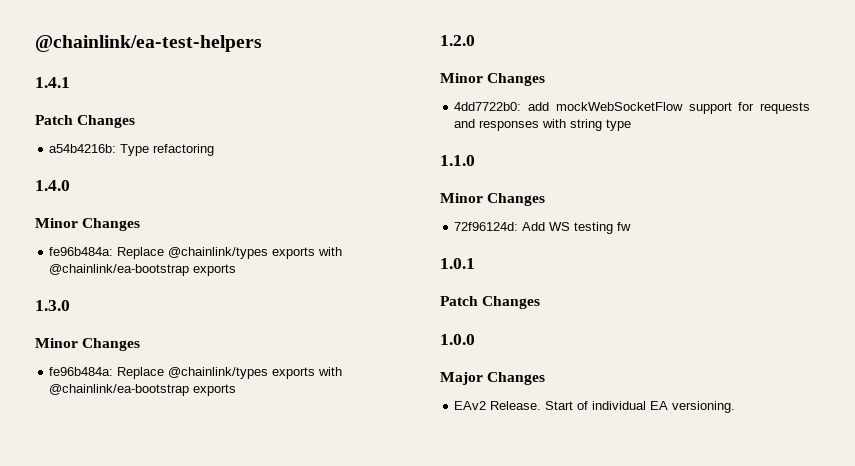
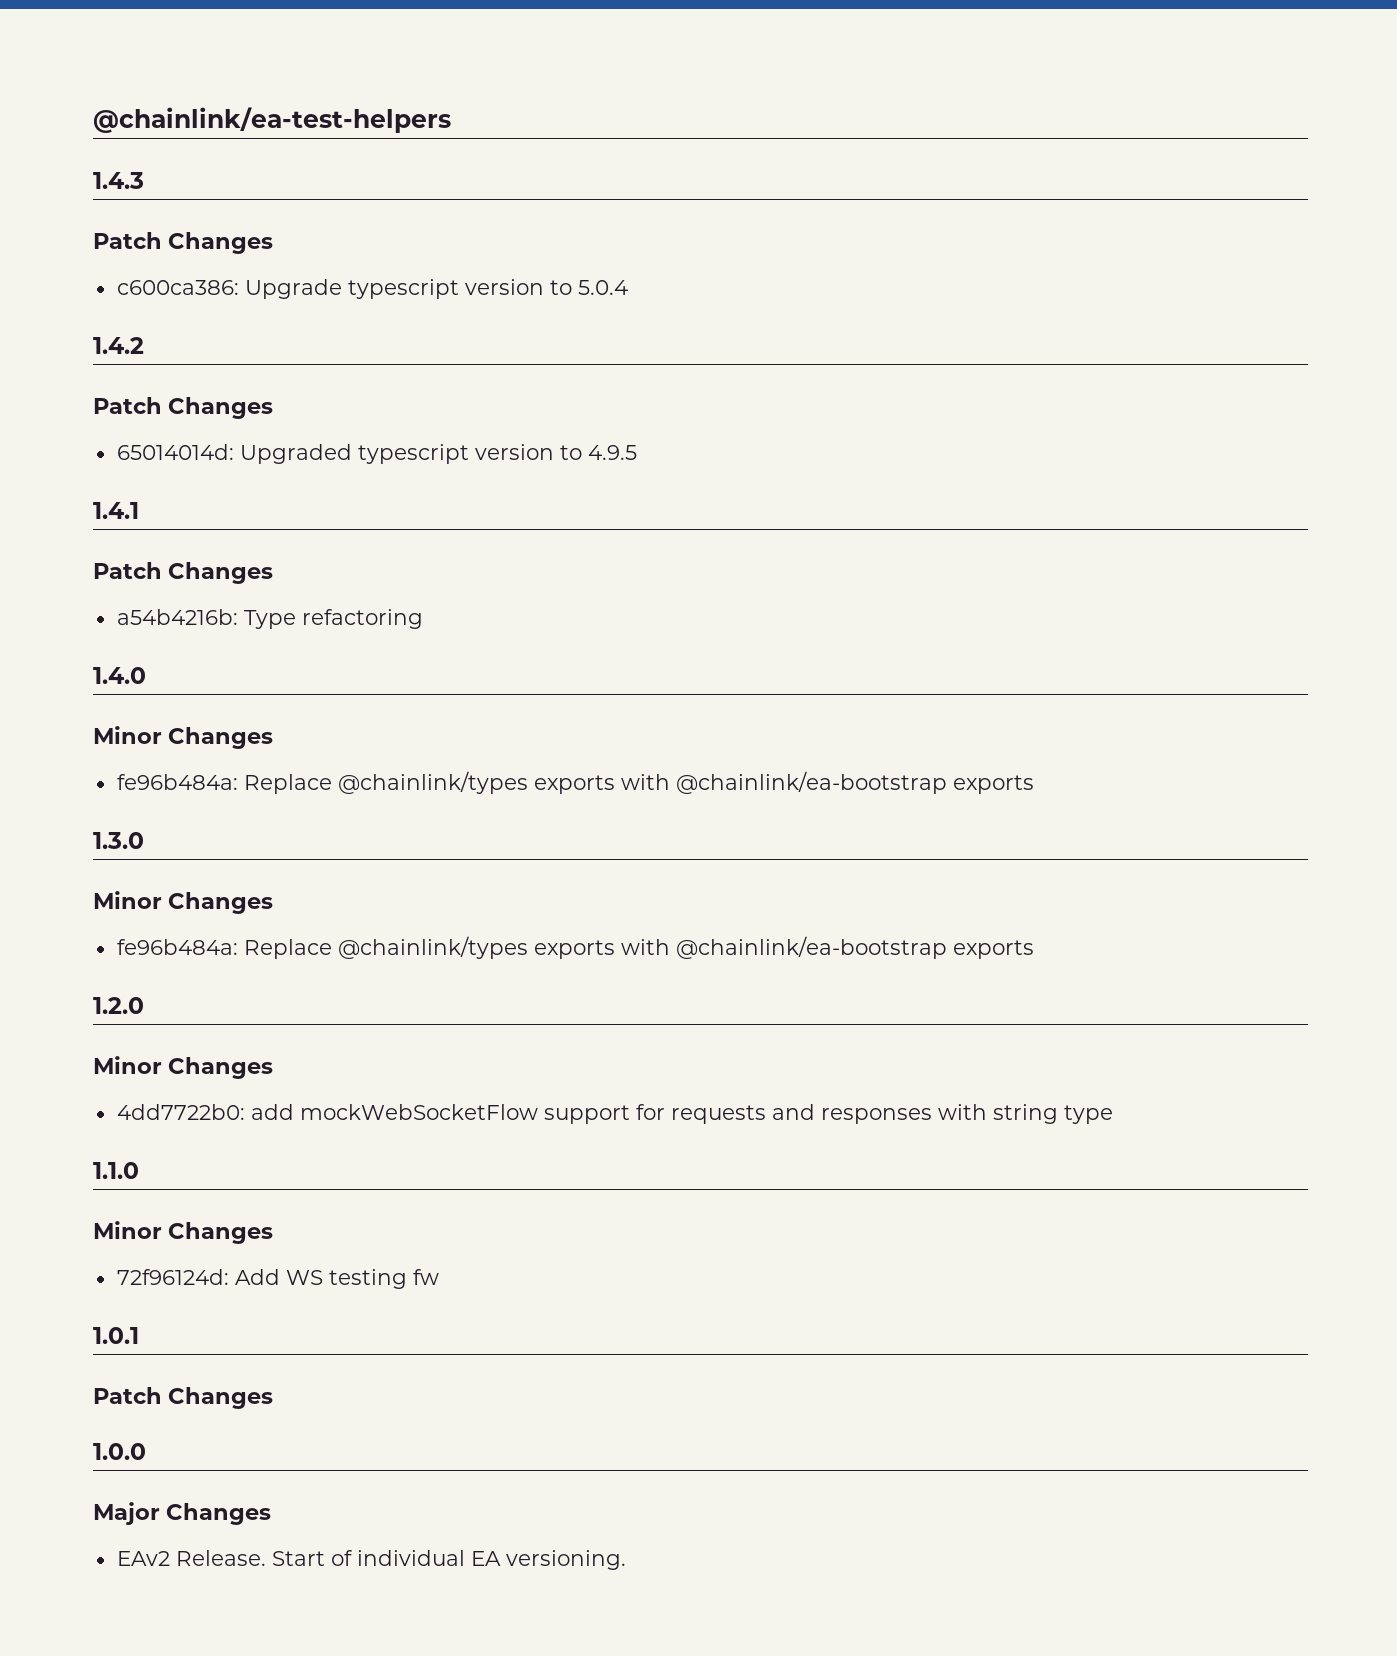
+ 1.4.3
+ Patch Changes
+ c600ca386: Upgrade typescript version to 5.0.4
+ 1.4.2
+ Patch Changes
+ 65014014d: Upgraded typescript version to 4.9.5

